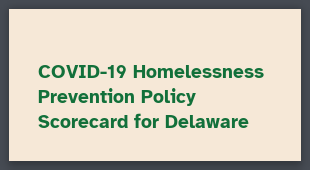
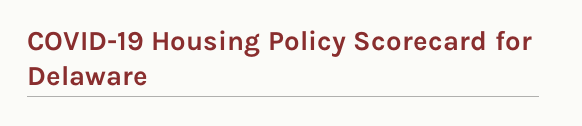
- COVID-19 Homelessness Prevention Policy Scorecard for Delaware
+ COVID-19 Housing Policy Scorecard for Delaware

